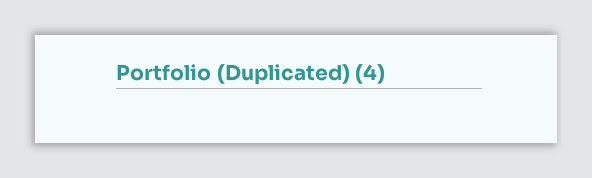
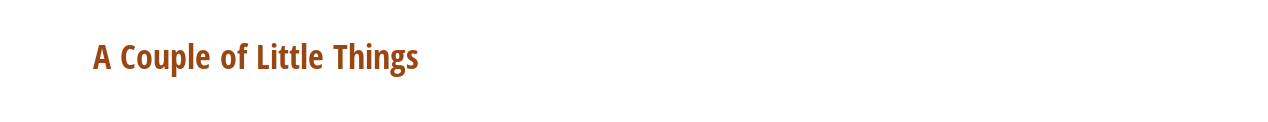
- Portfolio (Duplicated) (4)
+ A Couple of Little Things

